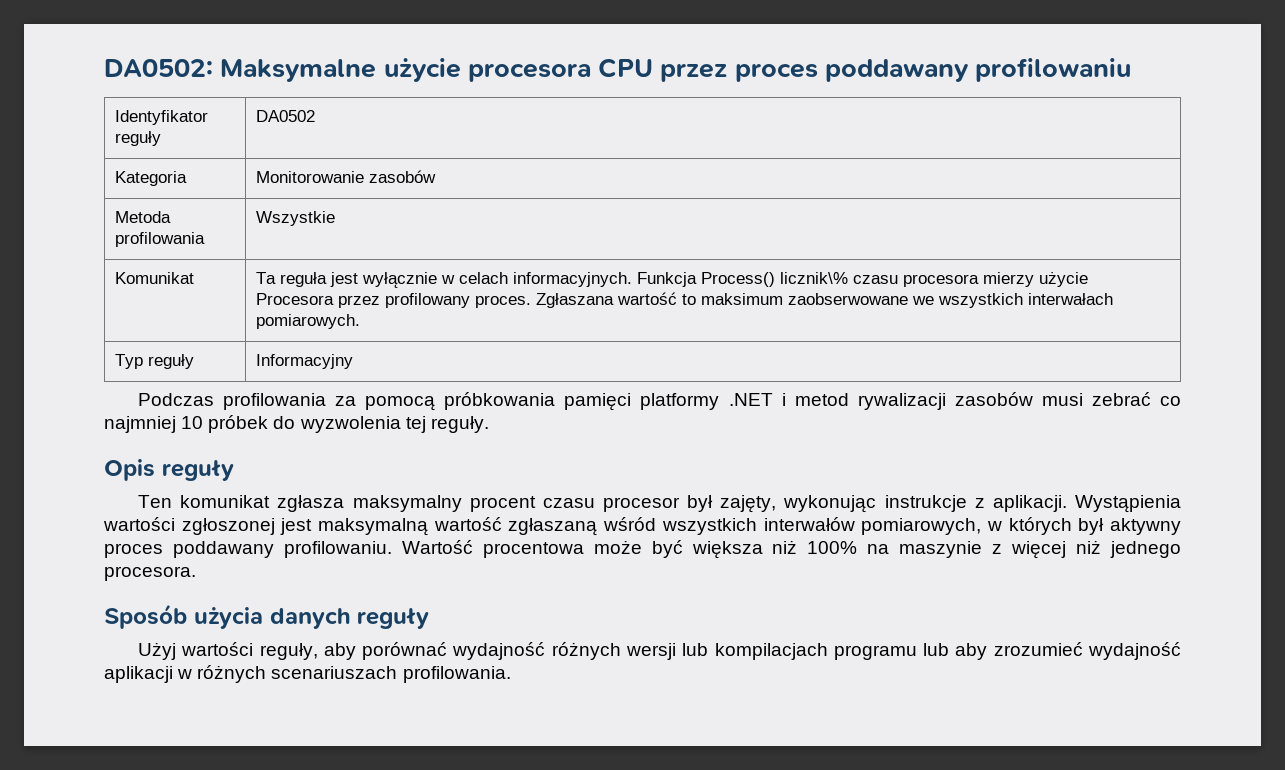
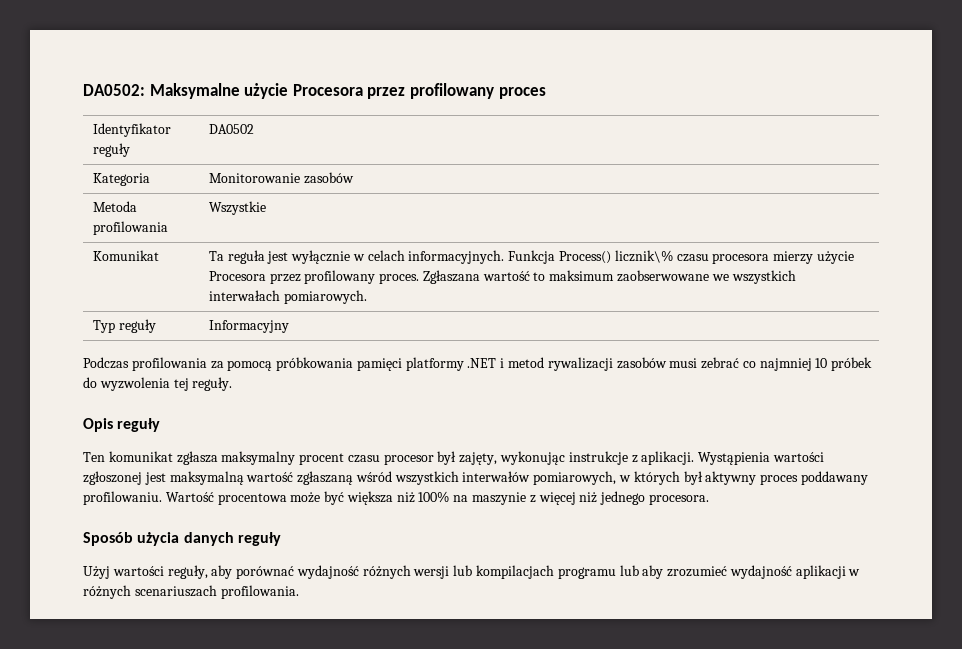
- DA0502: Maksymalne użycie procesora CPU przez proces poddawany profilowaniu
+ DA0502: Maksymalne użycie Procesora przez profilowany proces

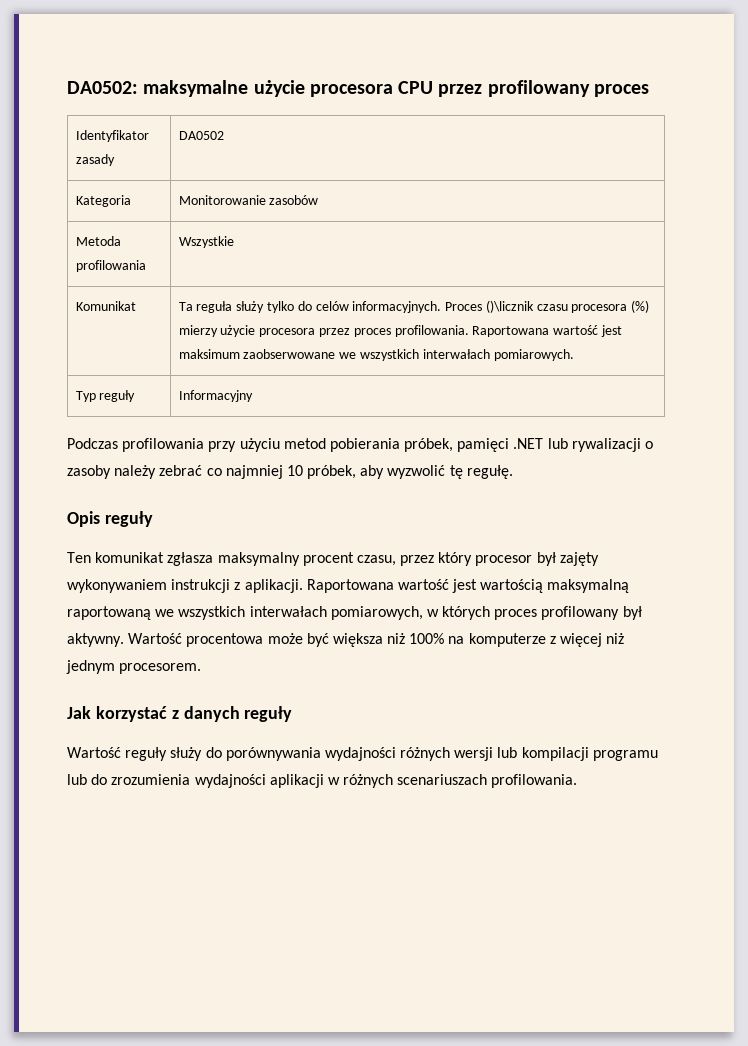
- DA0502: Maksymalne użycie Procesora przez profilowany proces
+ DA0502: maksymalne użycie procesora CPU przez profilowany proces
- Identyfikator reguły | DA0502
+ Identyfikator zasady | DA0502
- Komunikat | Ta reguła jest wyłącznie w celach informacyjnych. Funkcja Process() licznik\% czasu procesora mierzy użycie Procesora przez profilowany proces. Zgłaszana wartość to maksimum zaobserwowane we wszystkich interwałach pomiarowych.
+ Komunikat | Ta reguła służy tylko do celów informacyjnych. Proces ()\licznik czasu procesora (%) mierzy użycie procesora przez proces profilowania. Raportowana wartość jest maksimum zaobserwowane we wszystkich interwałach pomiarowych.
- Podczas profilowania za pomocą próbkowania pamięci platformy .NET i metod rywalizacji zasobów musi zebrać co najmniej 10 próbek do wyzwolenia tej reguły.
+ Podczas profilowania przy użyciu metod pobierania próbek, pamięci .NET lub rywalizacji o zasoby należy zebrać co najmniej 10 próbek, aby wyzwolić tę regułę.
- Ten komunikat zgłasza maksymalny procent czasu procesor był zajęty, wykonując instrukcje z aplikacji. Wystąpienia wartości zgłoszonej jest maksymalną wartość zgłaszaną wśród wszystkich interwałów pomiarowych, w których był aktywny proces poddawany profilowaniu.
+ Ten komunikat zgłasza maksymalny procent czasu, przez który procesor był zajęty wykonywaniem instrukcji z aplikacji. Raportowana wartość jest wartością maksymalną raportowaną we wszystkich interwałach pomiarowych, w których proces profilowany był aktywny.
- Wartość procentowa może być większa niż 100% na maszynie z więcej niż jednego procesora.
- Sposób użycia danych reguły
- Użyj wartości reguły, aby porównać wydajność różnych wersji lub kompilacjach programu lub aby zrozumieć wydajność aplikacji w różnych scenariuszach profilowania.
+ Wartość procentowa może być większa niż 100% na komputerze z więcej niż jednym procesorem.
+ Jak korzystać z danych reguły
+ Wartość reguły służy do porównywania wydajności różnych wersji lub kompilacji programu lub do zrozumienia wydajności aplikacji w różnych scenariuszach profilowania.

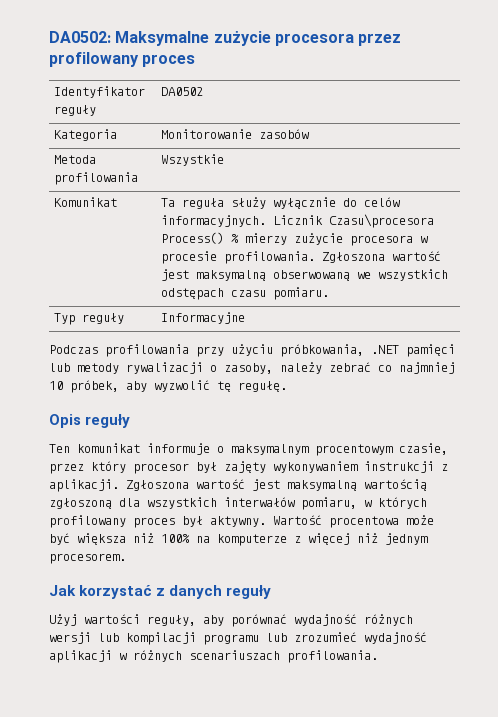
- DA0502: maksymalne użycie procesora CPU przez profilowany proces
+ DA0502: Maksymalne zużycie procesora przez profilowany proces
- Identyfikator zasady | DA0502
+ Identyfikator reguły | DA0502
- Komunikat | Ta reguła służy tylko do celów informacyjnych. Proces ()\licznik czasu procesora (%) mierzy użycie procesora przez proces profilowania. Raportowana wartość jest maksimum zaobserwowane we wszystkich interwałach pomiarowych.
+ Komunikat | Ta reguła służy wyłącznie do celów informacyjnych. Licznik Czasu\procesora Process() % mierzy zużycie procesora w procesie profilowania. Zgłoszona wartość jest maksymalną obserwowaną we wszystkich odstępach czasu pomiaru.
- Typ reguły | Informacyjny
+ Typ reguły | Informacyjne
- Podczas profilowania przy użyciu metod pobierania próbek, pamięci .NET lub rywalizacji o zasoby należy zebrać co najmniej 10 próbek, aby wyzwolić tę regułę.
+ Podczas profilowania przy użyciu próbkowania, .NET pamięci lub metody rywalizacji o zasoby, należy zebrać co najmniej 10 próbek, aby wyzwolić tę regułę.
- Ten komunikat zgłasza maksymalny procent czasu, przez który procesor był zajęty wykonywaniem instrukcji z aplikacji.
+ Ten komunikat informuje o maksymalnym procentowym czasie, przez który procesor był zajęty wykonywaniem instrukcji z aplikacji.
- Raportowana wartość jest wartością maksymalną raportowaną we wszystkich interwałach pomiarowych, w których proces profilowany był aktywny.
+ Zgłoszona wartość jest maksymalną wartością zgłoszoną dla wszystkich interwałów pomiaru, w których profilowany proces był aktywny.
- Wartość reguły służy do porównywania wydajności różnych wersji lub kompilacji programu lub do zrozumienia wydajności aplikacji w różnych scenariuszach profilowania.
+ Użyj wartości reguły, aby porównać wydajność różnych wersji lub kompilacji programu lub zrozumieć wydajność aplikacji w różnych scenariuszach profilowania.

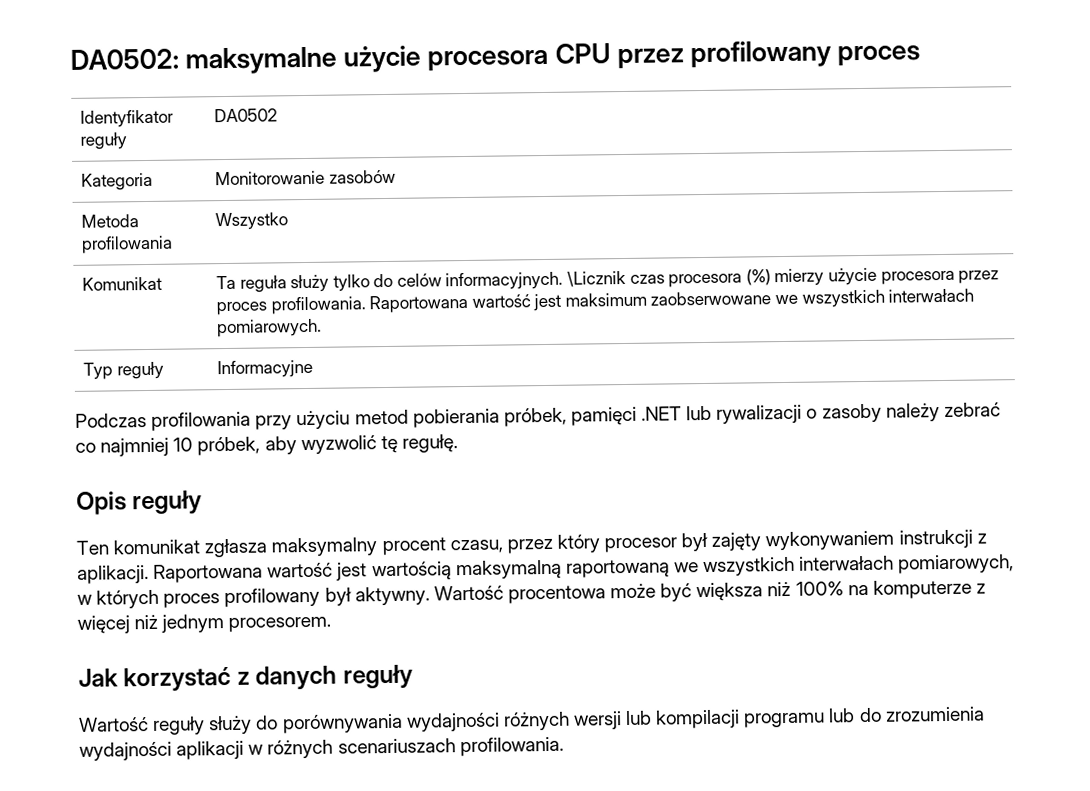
- DA0502: Maksymalne zużycie procesora przez profilowany proces
+ DA0502: maksymalne użycie procesora CPU przez profilowany proces
- Metoda profilowania | Wszystkie
+ Metoda profilowania | Wszystko
- Komunikat | Ta reguła służy wyłącznie do celów informacyjnych. Licznik Czasu\procesora Process() % mierzy zużycie procesora w procesie profilowania. Zgłoszona wartość jest maksymalną obserwowaną we wszystkich odstępach czasu pomiaru.
+ Komunikat | Ta reguła służy tylko do celów informacyjnych. \Licznik czas procesora (%) mierzy użycie procesora przez proces profilowania. Raportowana wartość jest maksimum zaobserwowane we wszystkich interwałach pomiarowych.
- Podczas profilowania przy użyciu próbkowania, .NET pamięci lub metody rywalizacji o zasoby, należy zebrać co najmniej 10 próbek, aby wyzwolić tę regułę.
+ Podczas profilowania przy użyciu metod pobierania próbek, pamięci .NET lub rywalizacji o zasoby należy zebrać co najmniej 10 próbek, aby wyzwolić tę regułę.
- Ten komunikat informuje o maksymalnym procentowym czasie, przez który procesor był zajęty wykonywaniem instrukcji z aplikacji.
+ Ten komunikat zgłasza maksymalny procent czasu, przez który procesor był zajęty wykonywaniem instrukcji z aplikacji.
- Zgłoszona wartość jest maksymalną wartością zgłoszoną dla wszystkich interwałów pomiaru, w których profilowany proces był aktywny.
+ Raportowana wartość jest wartością maksymalną raportowaną we wszystkich interwałach pomiarowych, w których proces profilowany był aktywny.
- Użyj wartości reguły, aby porównać wydajność różnych wersji lub kompilacji programu lub zrozumieć wydajność aplikacji w różnych scenariuszach profilowania.
+ Wartość reguły służy do porównywania wydajności różnych wersji lub kompilacji programu lub do zrozumienia wydajności aplikacji w różnych scenariuszach profilowania.

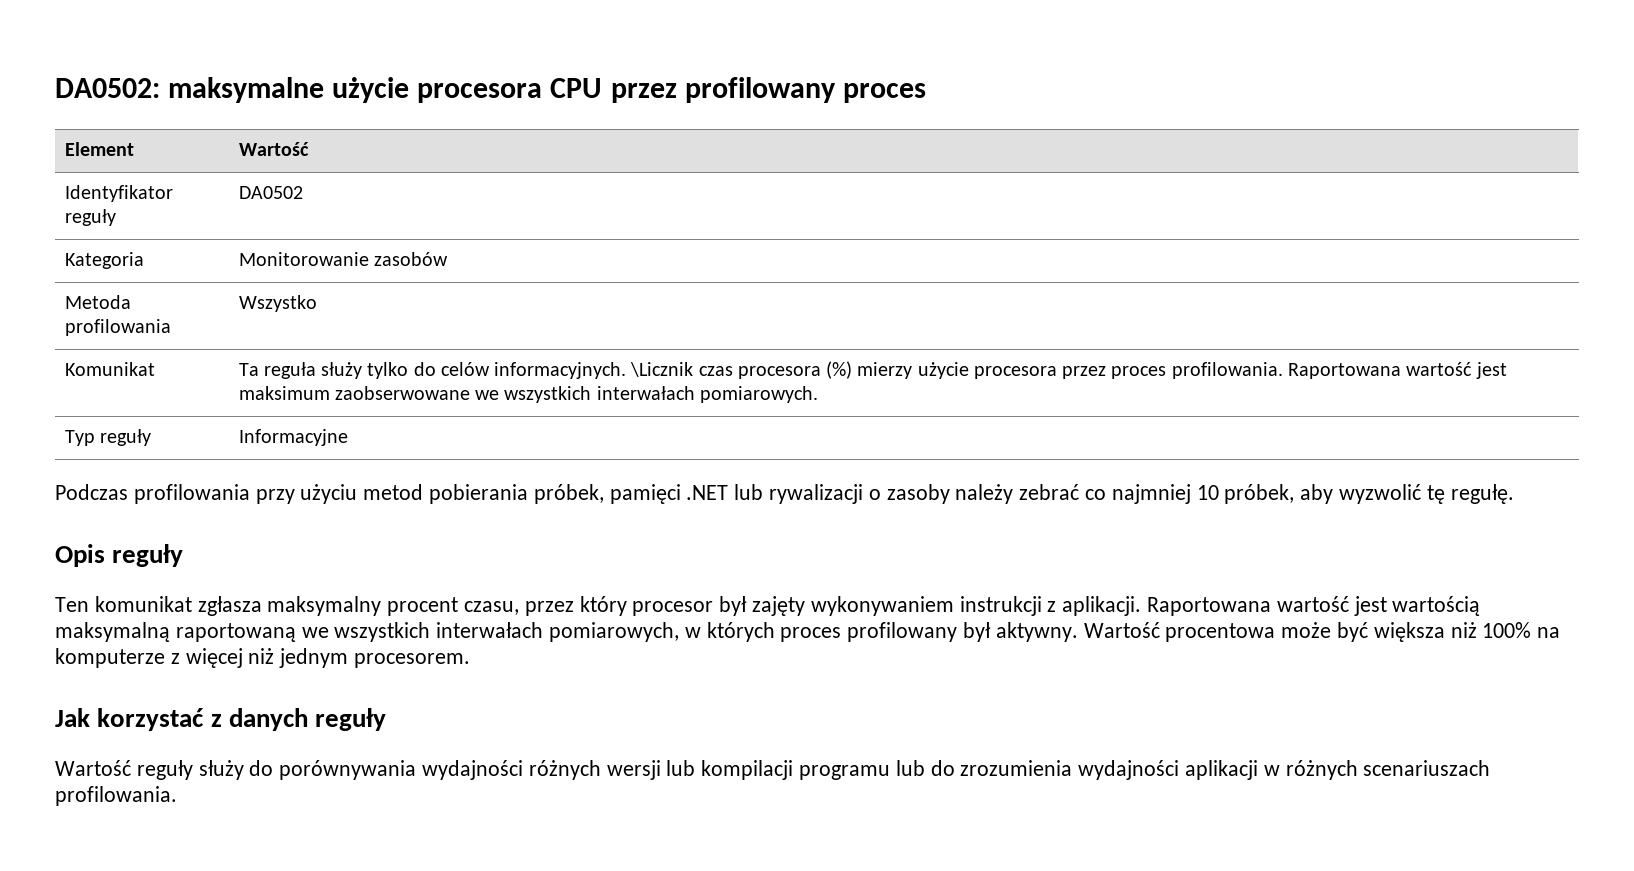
+ Element | Wartość

